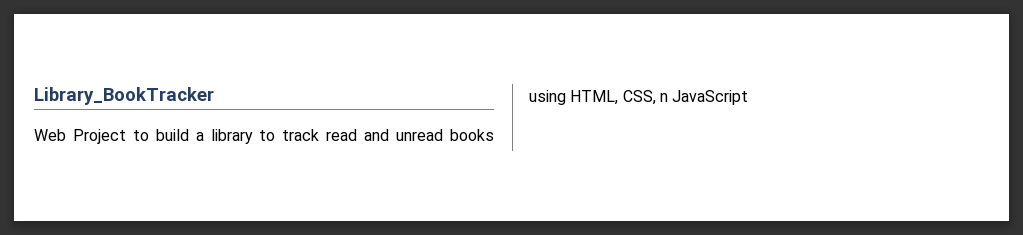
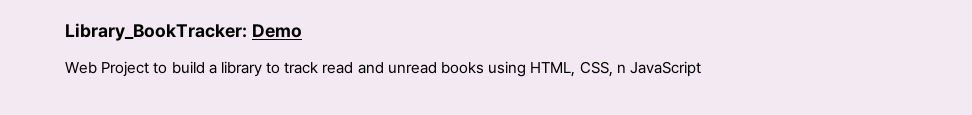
- Library_BookTracker
+ Library_BookTracker: Demo

